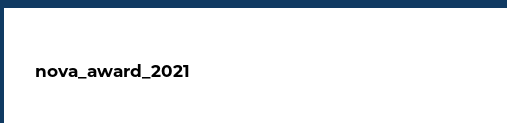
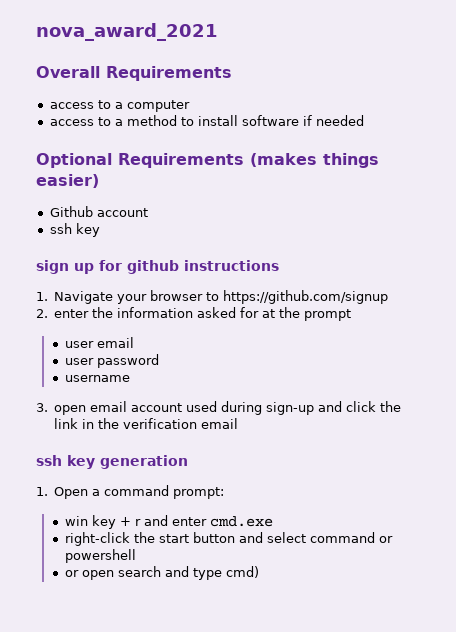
+ Overall Requirements
+ access to a computer
+ access to a method to install software if needed
+ Optional Requirements (makes things easier)
+ Github account
+ ssh key
+ sign up for github instructions
+ 1. Navigate your browser to https://github.com/signup
+ 2. enter the information asked for at the prompt
+ user email
+ user password
+ username
+ 3. open email account used during sign-up and click the link in the verification email
+ ssh key generation
+ 1. Open a command prompt:
+ win key + r and enter cmd.exe
+ right-click the start button and select command or powershell
+ or open search and type cmd)

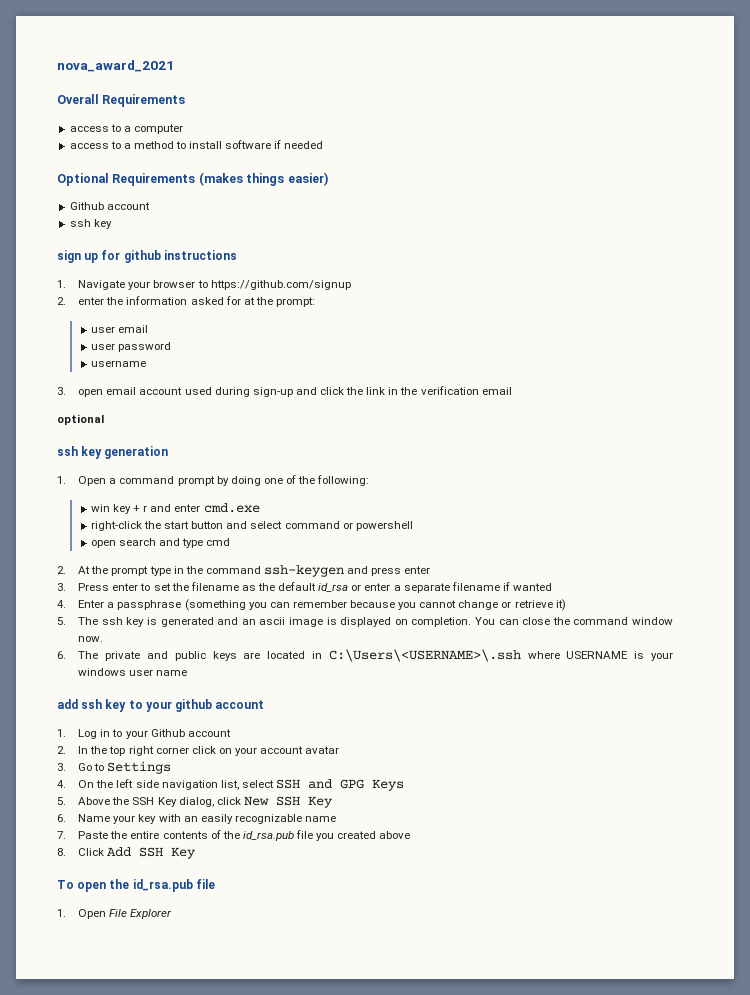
- 2. enter the information asked for at the prompt
+ 2. enter the information asked for at the prompt:
+ optional
- 1. Open a command prompt:
+ 1. Open a command prompt by doing one of the following:
- or open search and type cmd)
+ open search and type cmd
+ 2. At the prompt type in the command ssh-keygen and press enter
+ 3. Press enter to set the filename as the default id_rsa or enter a separate filename if wanted
+ 4. Enter a passphrase (something you can remember because you cannot change or retrieve it)
+ 5. The ssh key is generated and an ascii image is displayed on completion. You can close the command window now.
+ 6. The private and public keys are located in C:\Users\<USERNAME>\.ssh where USERNAME is your windows user name
+ add ssh key to your github account
+ 1. Log in to your Github account
+ 2. In the top right corner click on your account avatar
+ 3. Go to Settings
+ 4. On the left side navigation list, select SSH and GPG Keys
+ 5. Above the SSH Key dialog, click New SSH Key
+ 6. Name your key with an easily recognizable name
+ 7. Paste the entire contents of the id_rsa.pub file you created above
+ 8. Click Add SSH Key
+ To open the id_rsa.pub file
+ 1. Open File Explorer

